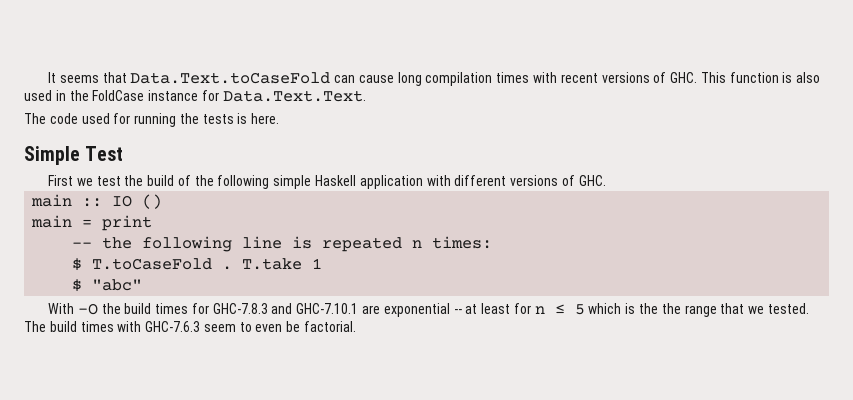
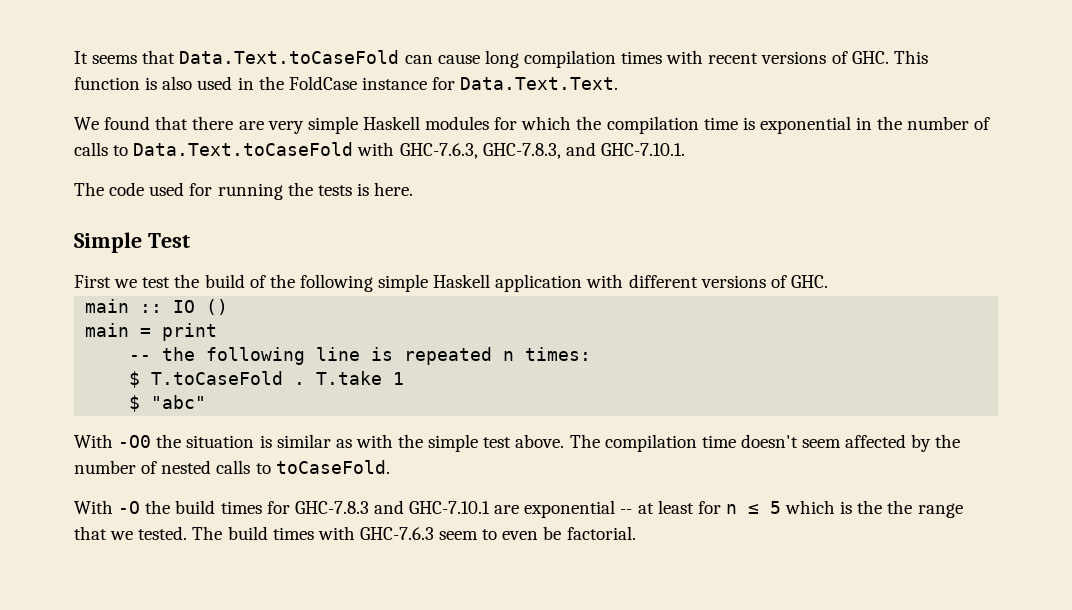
+ We found that there are very simple Haskell modules for which the compilation time is exponential in the number of calls to Data.Text.toCaseFold with GHC-7.6.3, GHC-7.8.3, and GHC-7.10.1.
+ With -O0 the situation is similar as with the simple test above. The compilation time doesn't seem affected by the number of nested calls to toCaseFold.

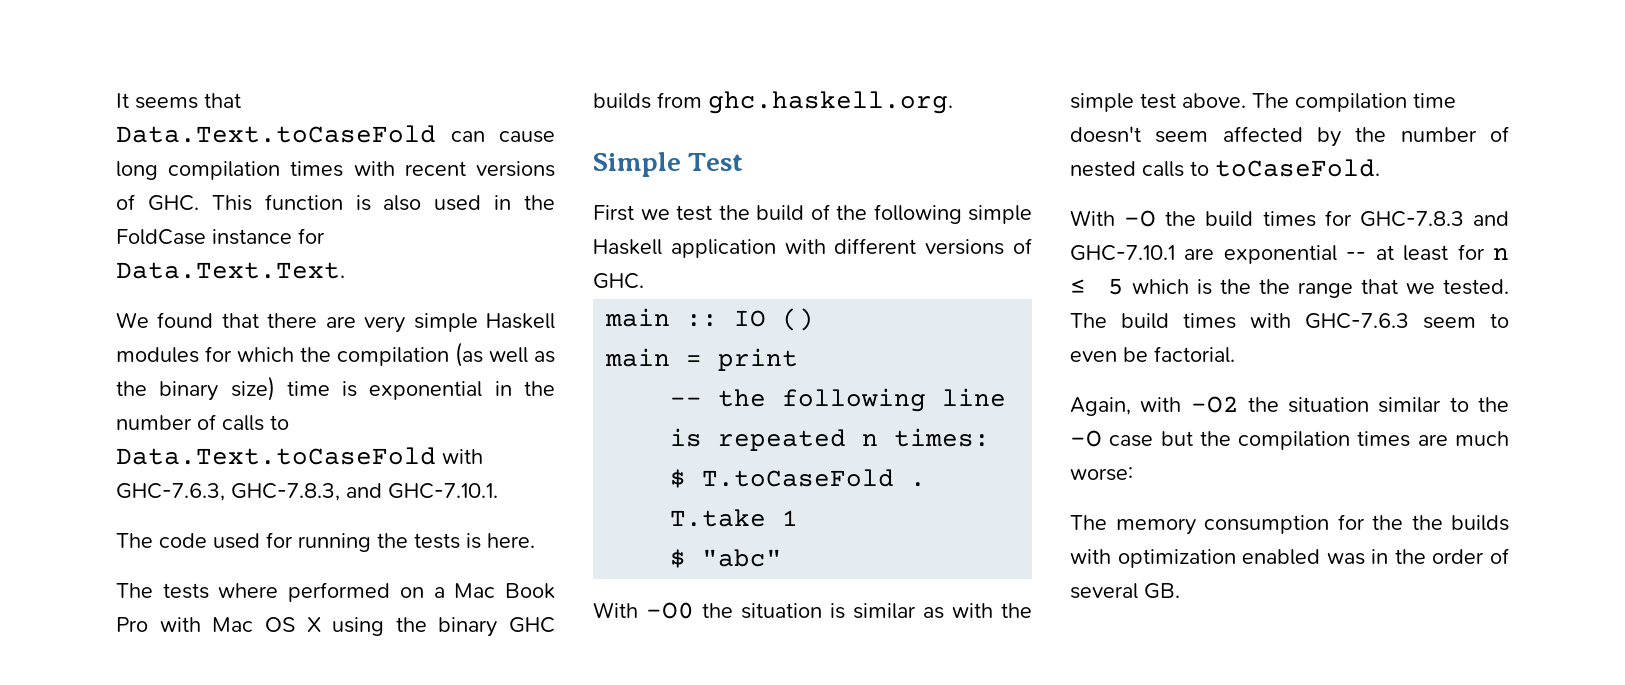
- We found that there are very simple Haskell modules for which the compilation time is exponential in the number of calls to Data.Text.toCaseFold with GHC-7.6.3, GHC-7.8.3, and GHC-7.10.1.
+ We found that there are very simple Haskell modules for which the compilation (as well as the binary size) time is exponential in the number of calls to Data.Text.toCaseFold with GHC-7.6.3, GHC-7.8.3, and GHC-7.10.1.
+ The tests where performed on a Mac Book Pro with Mac OS X using the binary GHC builds from ghc.haskell.org.
+ Again, with -O2 the situation similar to the -O case but the compilation times are much worse:
+ The memory consumption for the the builds with optimization enabled was in the order of several GB.

